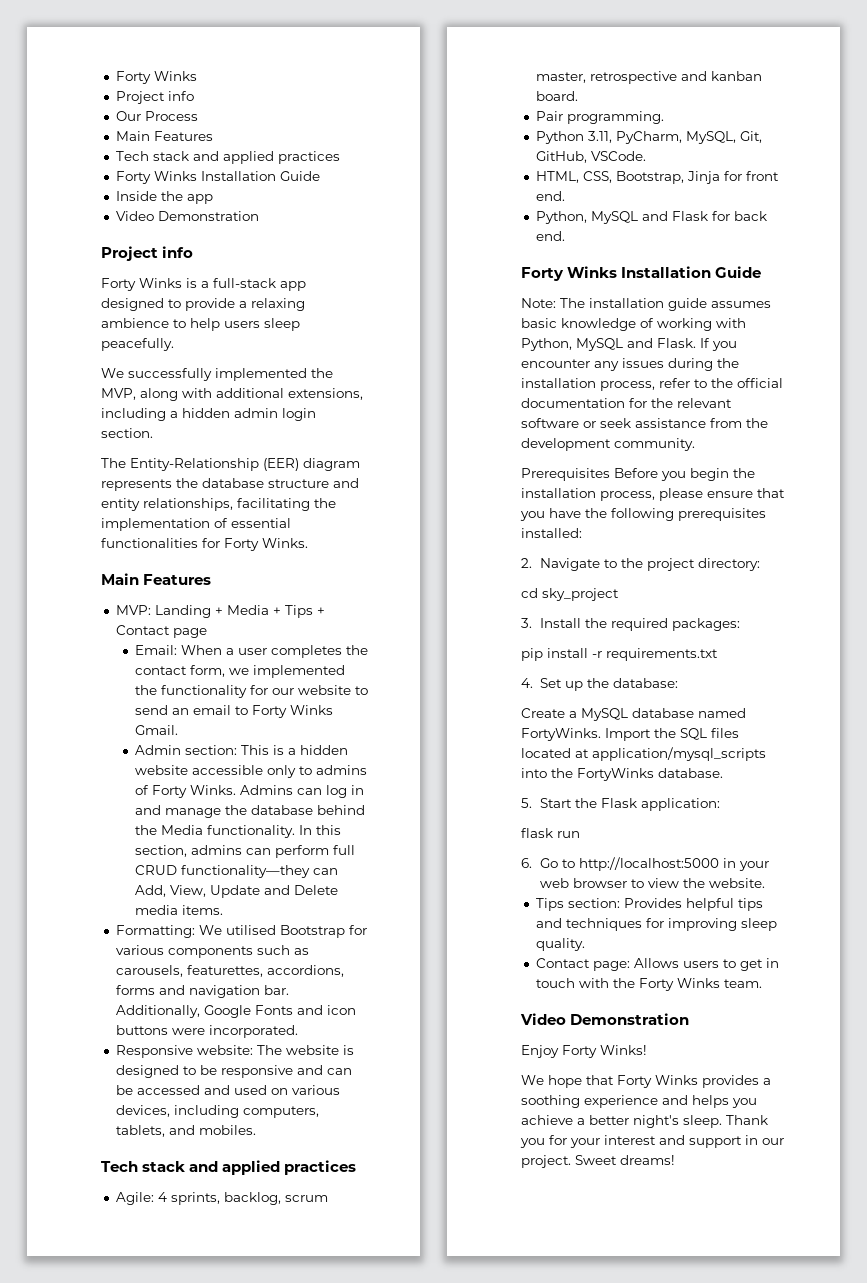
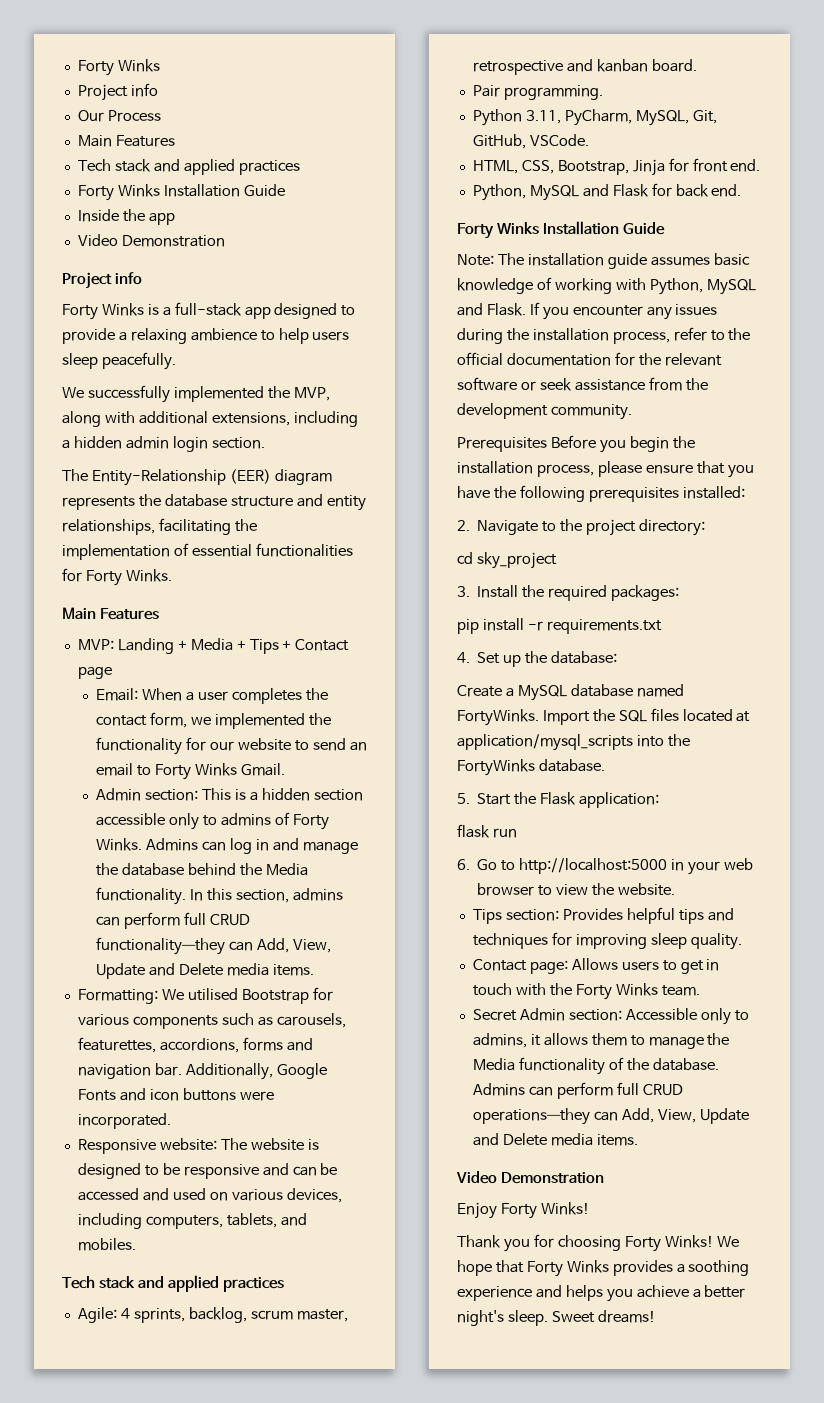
- Admin section: This is a hidden website accessible only to admins of Forty Winks.
+ Admin section: This is a hidden section accessible only to admins of Forty Winks.
+ Secret Admin section: Accessible only to admins, it allows them to manage the Media functionality of the database. Admins can perform full CRUD operations—they can Add, View, Update and Delete media items.
+ Thank you for choosing Forty Winks!
- Thank you for your interest and support in our project.

